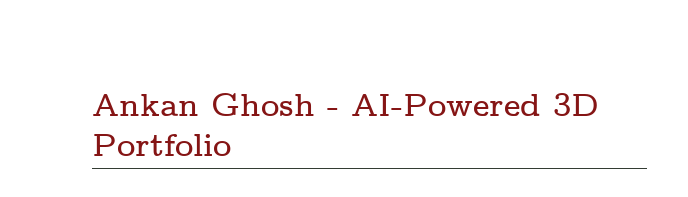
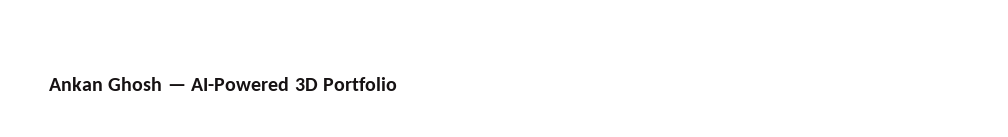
- Ankan Ghosh - AI-Powered 3D Portfolio
+ Ankan Ghosh — AI-Powered 3D Portfolio

